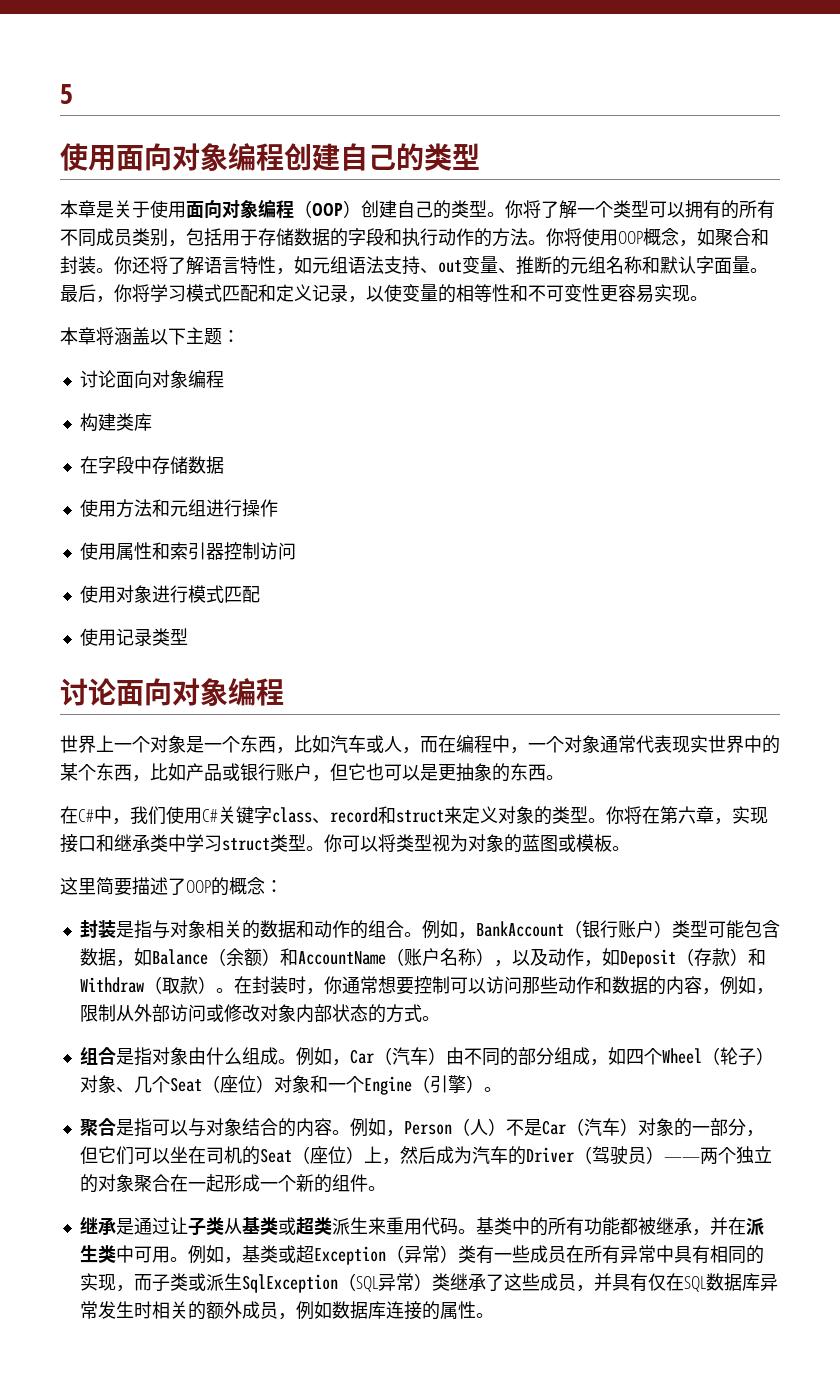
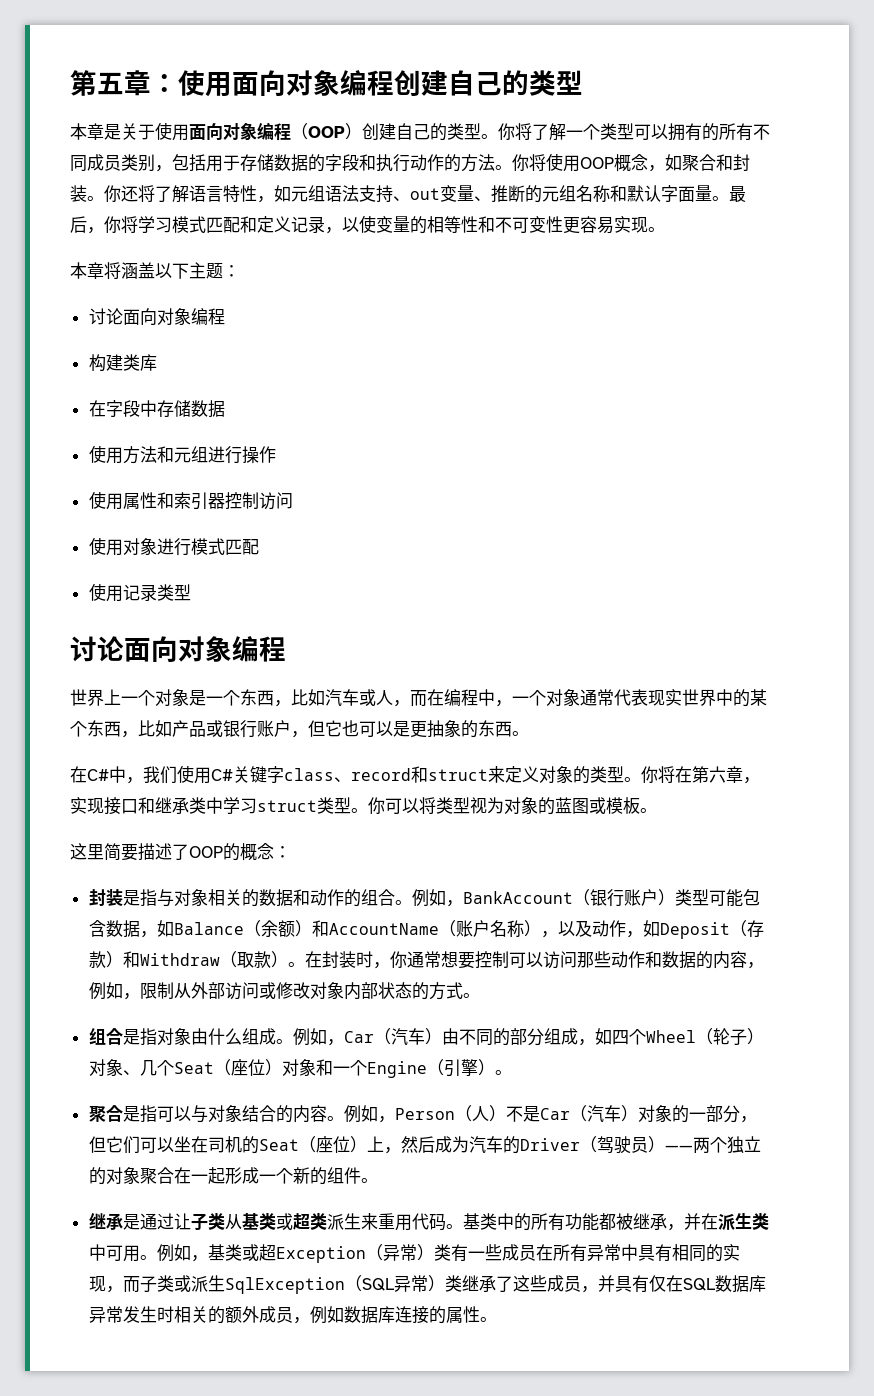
- 5
- 使用面向对象编程创建自己的类型
+ 第五章：使用面向对象编程创建自己的类型

